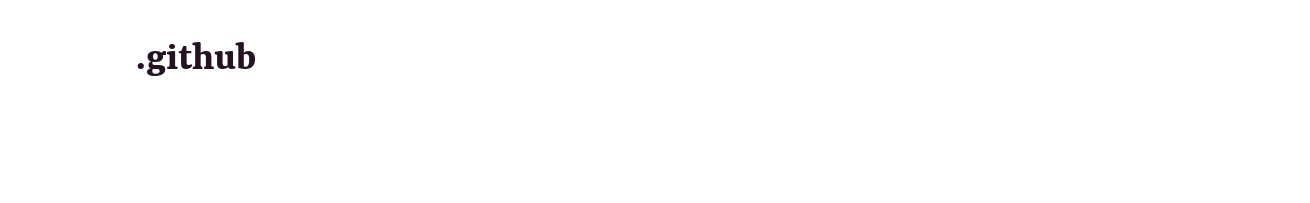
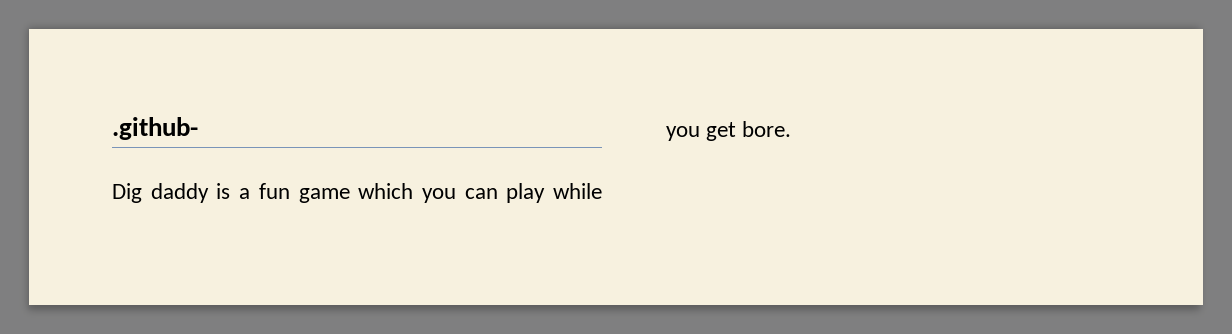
- .github
+ .github-
+ Dig daddy is a fun game which you can play while you get bore.

